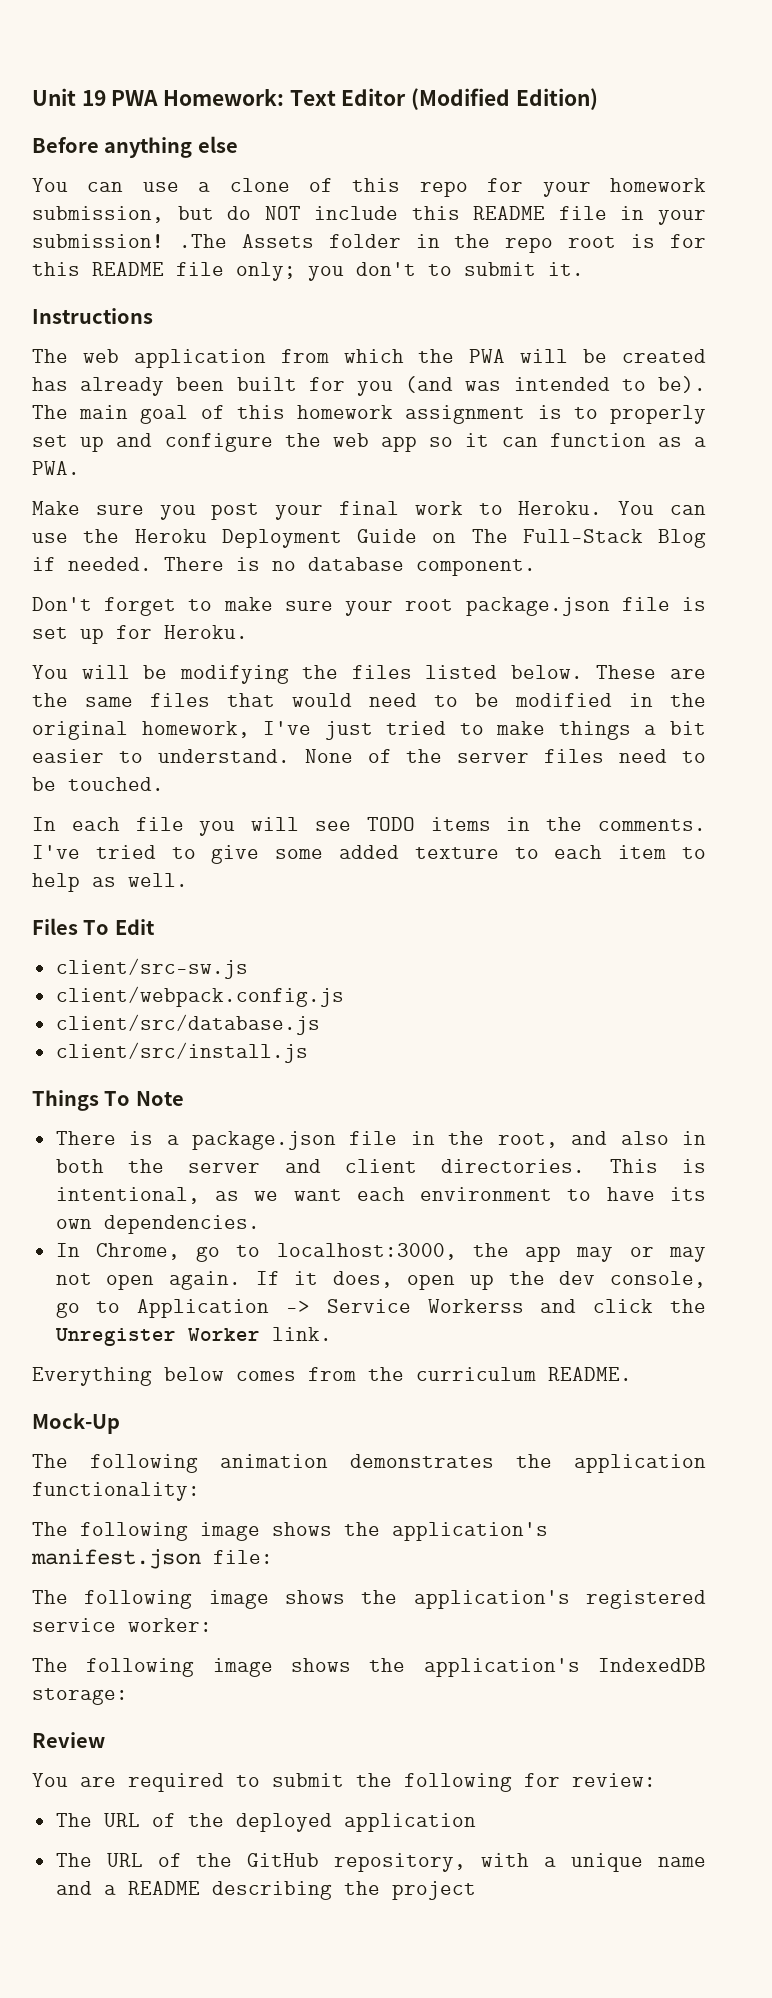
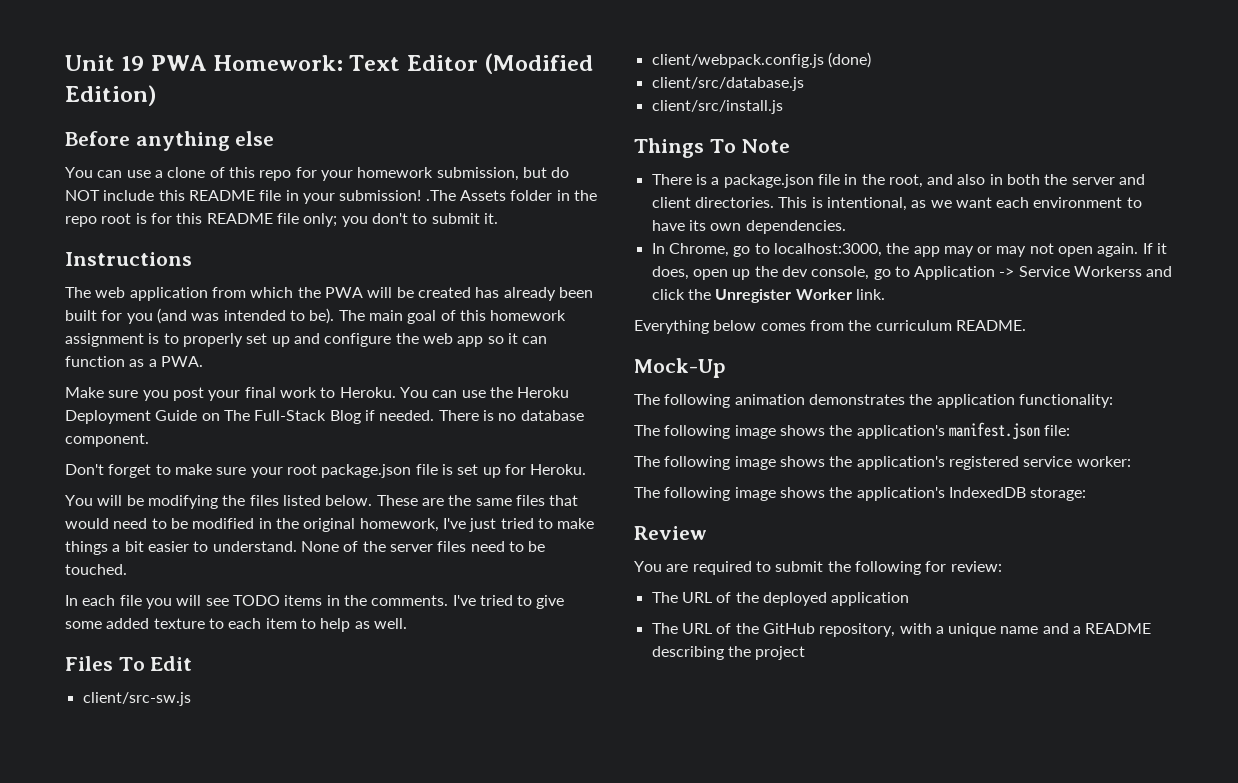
- client/webpack.config.js
+ client/webpack.config.js (done)

